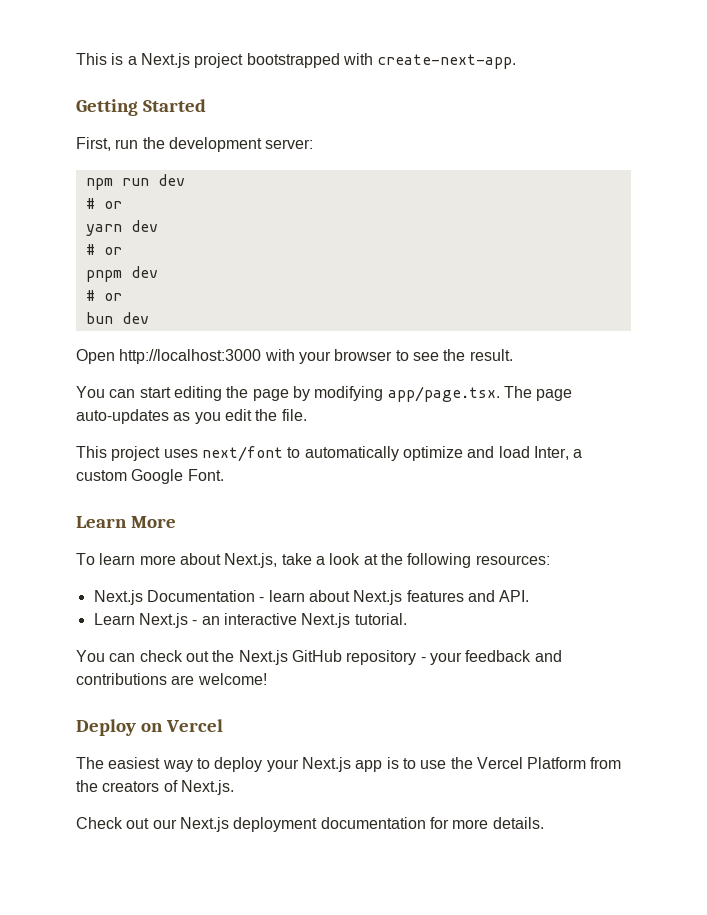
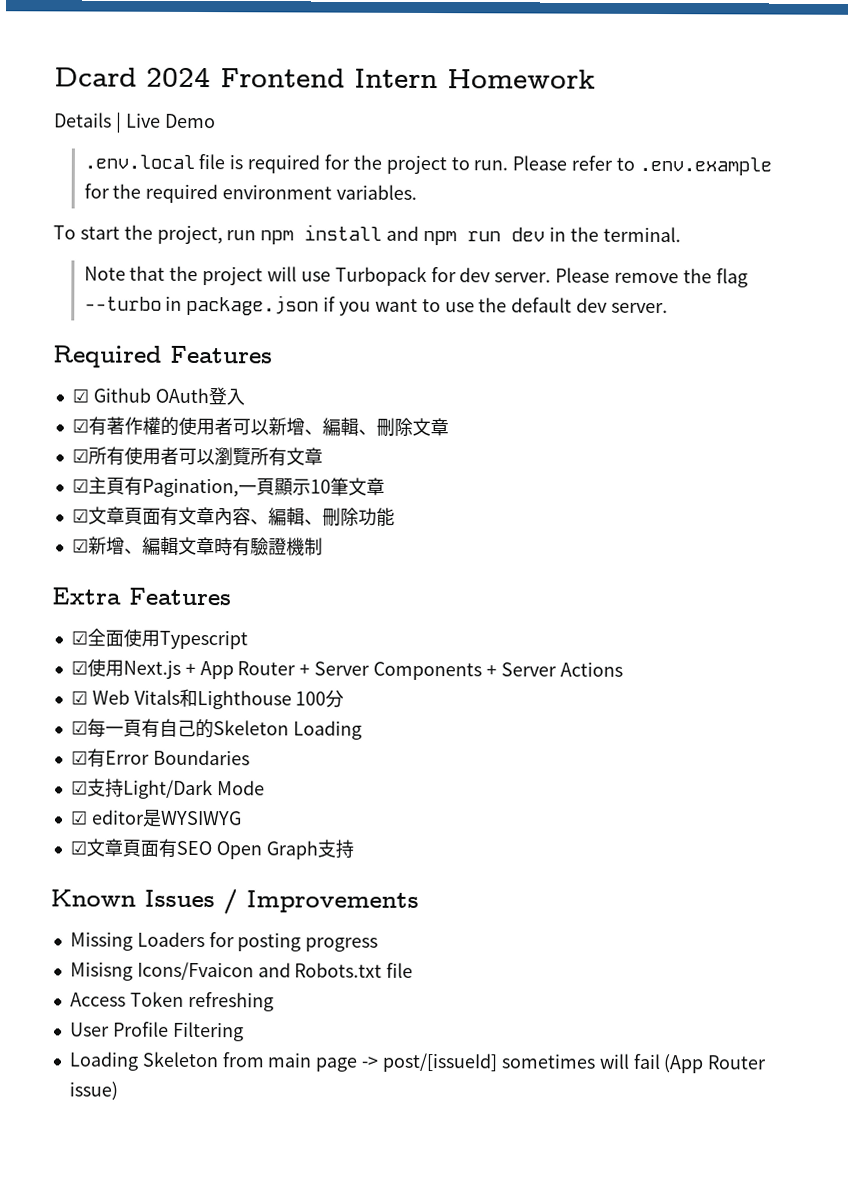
- This is a Next.js project bootstrapped with create-next-app.
- Getting Started
- First, run the development server:
- npm run dev
- # or
- yarn dev
- # or
- pnpm dev
- # or
- bun dev
- Open http://localhost:3000 with your browser to see the result.
- You can start editing the page by modifying app/page.tsx. The page auto-updates as you edit the file.
- This project uses next/font to automatically optimize and load Inter, a custom Google Font.
- Learn More
- To learn more about Next.js, take a look at the following resources:
- Next.js Documentation - learn about Next.js features and API.
- Learn Next.js - an interactive Next.js tutorial.
- You can check out the Next.js GitHub repository - your feedback and contributions are welcome!
- Deploy on Vercel
- The easiest way to deploy your Next.js app is to use the Vercel Platform from the creators of Next.js.
- Check out our Next.js deployment documentation for more details.
+ Dcard 2024 Frontend Intern Homework
+ Details | Live Demo
+ .env.local file is required for the project to run. Please refer to .env.example for the required environment variables.
+ To start the project, run npm install and npm run dev in the terminal.
+ Note that the project will use Turbopack for dev server. Please remove the flag --turbo in package.json if you want to use the default dev server.
+ Required Features
+ ☑ Github OAuth登入
+ ☑有著作權的使用者可以新增、編輯、刪除文章
+ ☑所有使用者可以瀏覽所有文章
+ ☑主頁有Pagination,一頁顯示10筆文章
+ ☑文章頁面有文章內容、編輯、刪除功能
+ ☑新增、編輯文章時有驗證機制
+ Extra Features
+ ☑全面使用Typescript
+ ☑使用Next.js + App Router + Server Components + Server Actions
+ ☑ Web Vitals和Lighthouse 100分
+ ☑每一頁有自己的Skeleton Loading
+ ☑有Error Boundaries
+ ☑支持Light/Dark Mode
+ ☑ editor是WYSIWYG
+ ☑文章頁面有SEO Open Graph支持
+ Known Issues / Improvements
+ Missing Loaders for posting progress
+ Misisng Icons/Fvaicon and Robots.txt file
+ Access Token refreshing
+ User Profile Filtering
+ Loading Skeleton from main page -> post/[issueId] sometimes will fail (App Router issue)

